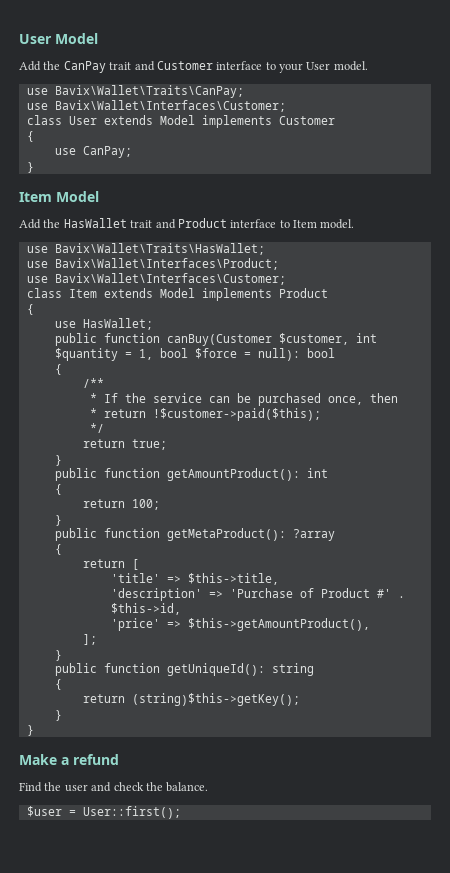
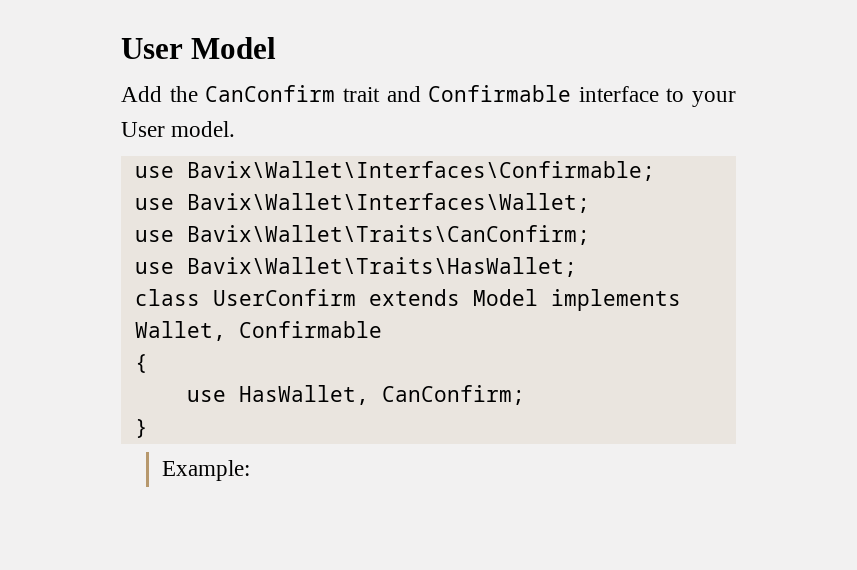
- Add the CanPay trait and Customer interface to your User model.
+ Add the CanConfirm trait and Confirmable interface to your User model.
- use Bavix\Wallet\Traits\CanPay;
- use Bavix\Wallet\Interfaces\Customer;
- class User extends Model implements Customer
+ use Bavix\Wallet\Interfaces\Confirmable;
+ use Bavix\Wallet\Interfaces\Wallet;
+ use Bavix\Wallet\Traits\CanConfirm;
+ use Bavix\Wallet\Traits\HasWallet;
+ class UserConfirm extends Model implements Wallet, Confirmable
  {
- use CanPay;
+ use HasWallet, CanConfirm;
  }
- Item Model
- Add the HasWallet trait and Product interface to Item model.
- use Bavix\Wallet\Traits\HasWallet;
- use Bavix\Wallet\Interfaces\Product;
- use Bavix\Wallet\Interfaces\Customer;
- class Item extends Model implements Product
- {
- use HasWallet;
- public function canBuy(Customer $customer, int $quantity = 1, bool $force = null): bool
- {
- /**
- * If the service can be purchased once, then
- * return !$customer->paid($this);
- */
- return true;
- }
- public function getAmountProduct(): int
- {
- return 100;
- }
- public function getMetaProduct(): ?array
- {
- return [
- 'title' => $this->title,
- 'description' => 'Purchase of Product #' . $this->id,
- 'price' => $this->getAmountProduct(),
- ];
- }
- public function getUniqueId(): string
- {
- return (string)$this->getKey();
- }
- }
- Make a refund
- Find the user and check the balance.
- $user = User::first();
+ Example:

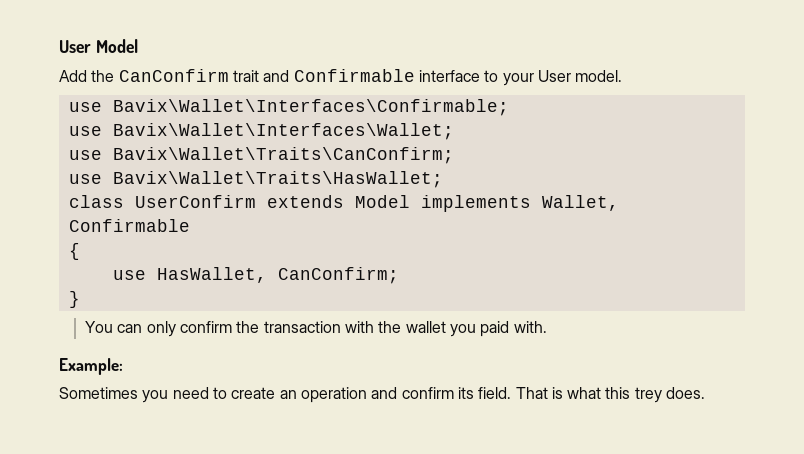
+ You can only confirm the transaction with the wallet you paid with.
  Example:
+ Sometimes you need to create an operation and confirm its field. That is what this trey does.

